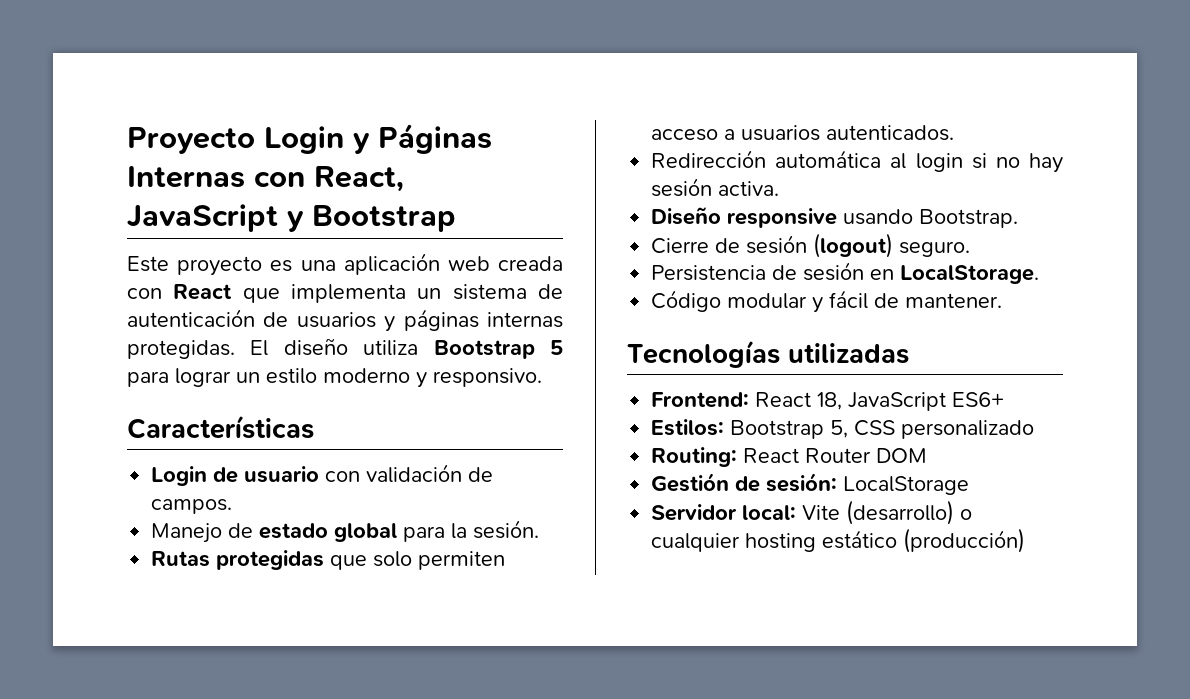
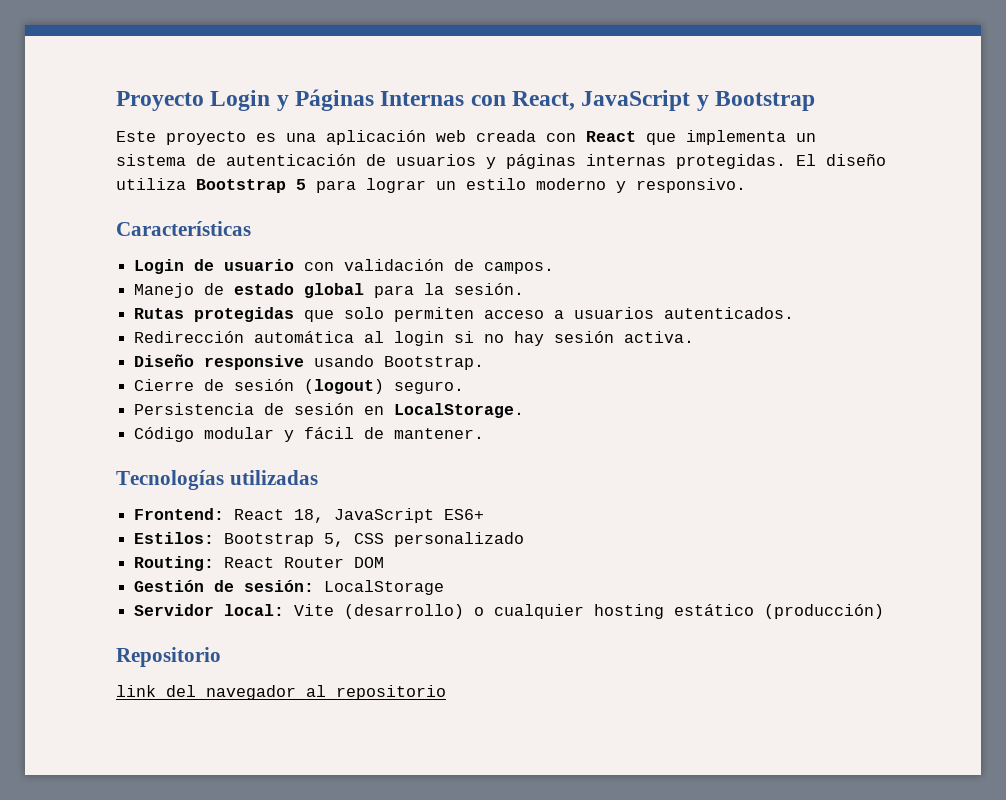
+ Repositorio
+ link del navegador al repositorio

